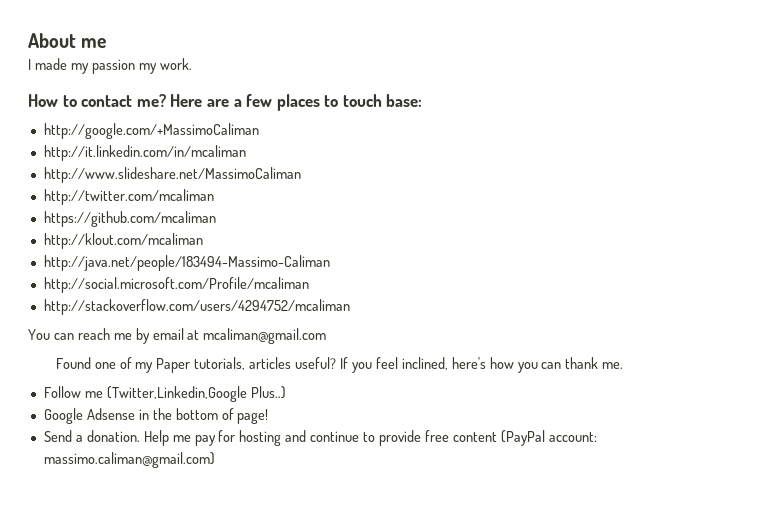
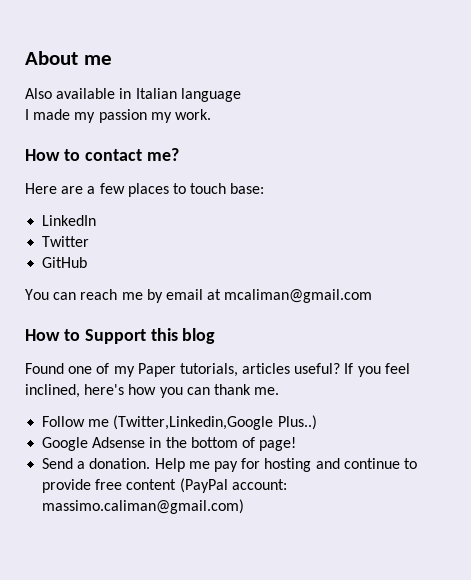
+ Also available in Italian language
- How to contact me? Here are a few places to touch base:
+ How to contact me?
+ Here are a few places to touch base:
- http://google.com/+MassimoCaliman
- http://it.linkedin.com/in/mcaliman
- http://www.slideshare.net/MassimoCaliman
- http://twitter.com/mcaliman
- https://github.com/mcaliman
- http://klout.com/mcaliman
- http://java.net/people/183494-Massimo-Caliman
- http://social.microsoft.com/Profile/mcaliman
- http://stackoverflow.com/users/4294752/mcaliman
+ LinkedIn
+ Twitter
+ GitHub
+ How to Support this blog

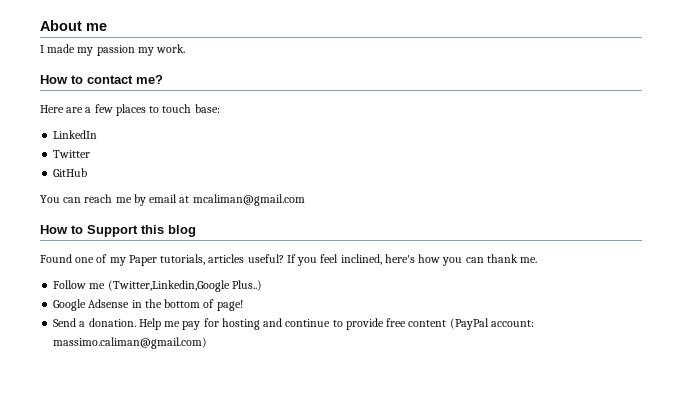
- Also available in Italian language

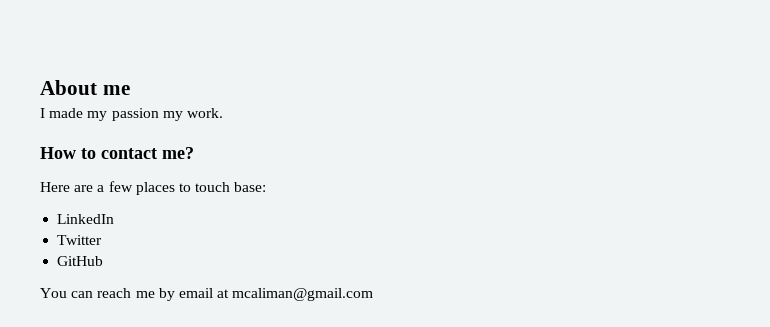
- How to Support this blog
- Found one of my Paper tutorials, articles useful? If you feel inclined, here's how you can thank me.
- Follow me (Twitter,Linkedin,Google Plus..)
- Google Adsense in the bottom of page!
- Send a donation. Help me pay for hosting and continue to provide free content (PayPal account: massimo.caliman@gmail.com)

